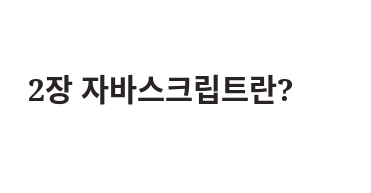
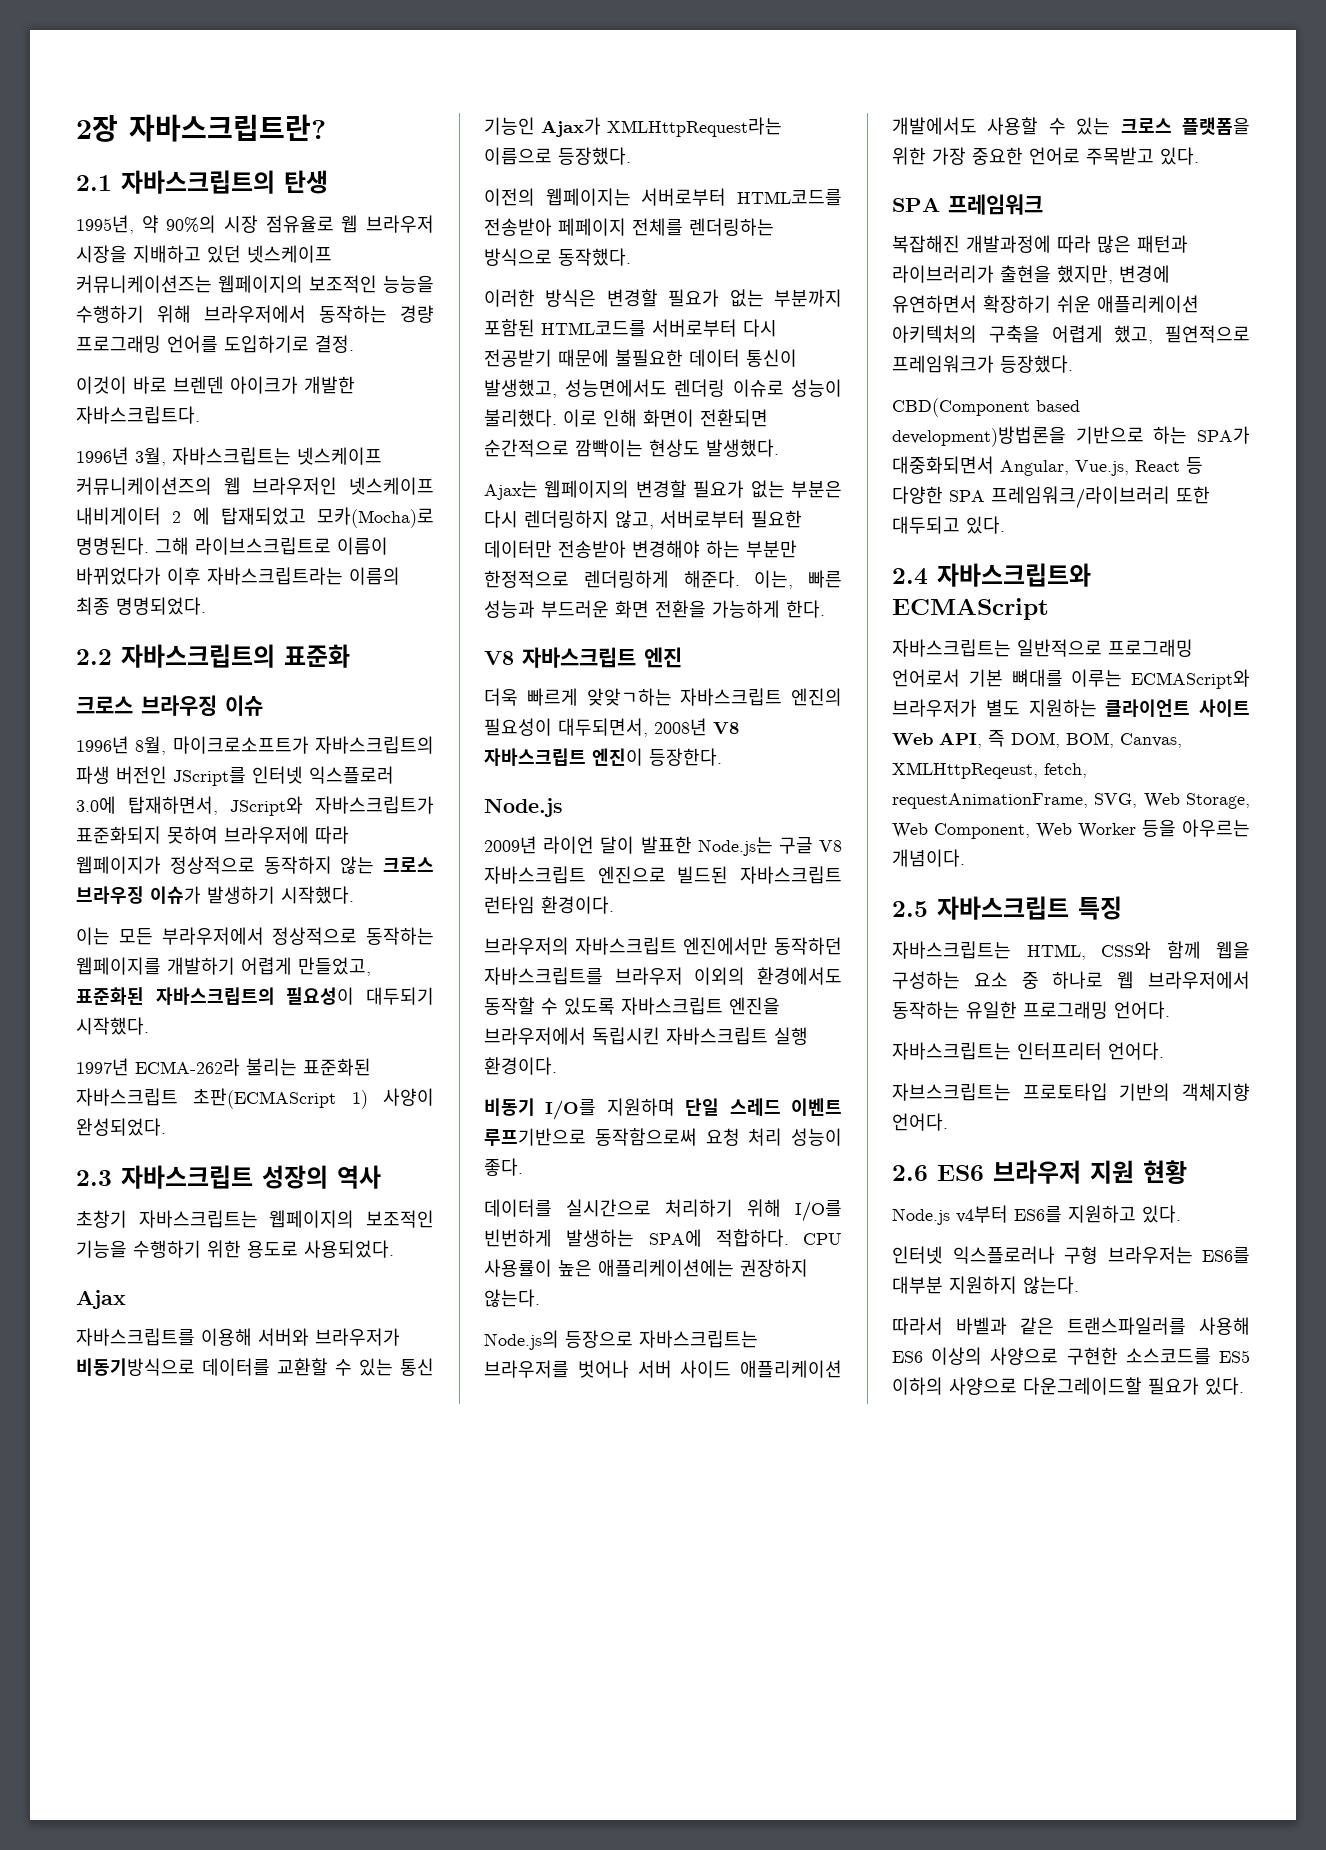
+ 2.1 자바스크립트의 탄생
+ 1995년, 약 90%의 시장 점유율로 웹 브라우저 시장을 지배하고 있던 넷스케이프 커뮤니케이션즈는 웹페이지의 보조적인 능능을 수행하기 위해 브라우저에서 동작하는 경량 프로그래밍 언어를 도입하기로 결정.
+ 이것이 바로 브렌덴 아이크가 개발한 자바스크립트다.
+ 1996년 3월, 자바스크립트는 넷스케이프 커뮤니케이션즈의 웹 브라우저인 넷스케이프 내비게이터 2 에 탑재되었고 모카(Mocha)로 명명된다. 그해 라이브스크립트로 이름이 바뀌었다가 이후 자바스크립트라는 이름의 최종 명명되었다.
+ 2.2 자바스크립트의 표준화
+ 크로스 브라우징 이슈
+ 1996년 8월, 마이크로소프트가 자바스크립트의 파생 버전인 JScript를 인터넷 익스플로러 3.0에 탑재하면서, JScript와 자바스크립트가 표준화되지 못하여 브라우저에 따라 웹페이지가 정상적으로 동작하지 않는 크로스 브라우징 이슈가 발생하기 시작했다.
+ 이는 모든 부라우저에서 정상적으로 동작하는 웹페이지를 개발하기 어렵게 만들었고, 표준화된 자바스크립트의 필요성이 대두되기 시작했다.
+ 1997년 ECMA-262라 불리는 표준화된 자바스크립트 초판(ECMAScript 1) 사양이 완성되었다.
+ 2.3 자바스크립트 성장의 역사
+ 초창기 자바스크립트는 웹페이지의 보조적인 기능을 수행하기 위한 용도로 사용되었다.
+ Ajax
+ 자바스크립트를 이용해 서버와 브라우저가 비동기방식으로 데이터를 교환할 수 있는 통신 기능인 Ajax가 XMLHttpRequest라는 이름으로 등장했다.
+ 이전의 웹페이지는 서버로부터 HTML코드를 전송받아 페페이지 전체를 렌더링하는 방식으로 동작했다.
+ 이러한 방식은 변경할 필요가 없는 부분까지 포함된 HTML코드를 서버로부터 다시 전공받기 때문에 불필요한 데이터 통신이 발생했고, 성능면에서도 렌더링 이슈로 성능이 불리했다. 이로 인해 화면이 전환되면 순간적으로 깜빡이는 현상도 발생했다.
+ Ajax는 웹페이지의 변경할 필요가 없는 부분은 다시 렌더링하지 않고, 서버로부터 필요한 데이터만 전송받아 변경해야 하는 부분만 한정적으로 렌더링하게 해준다. 이는, 빠른 성능과 부드러운 화면 전환을 가능하게 한다.
+ V8 자바스크립트 엔진
+ 더욱 빠르게 앚앚ㄱ하는 자바스크립트 엔진의 필요성이 대두되면서, 2008년 V8 자바스크립트 엔진이 등장한다.
+ Node.js
+ 2009년 라이언 달이 발표한 Node.js는 구글 V8 자바스크립트 엔진으로 빌드된 자바스크립트 런타임 환경이다.
+ 브라우저의 자바스크립트 엔진에서만 동작하던 자바스크립트를 브라우저 이외의 환경에서도 동작할 수 있도록 자바스크립트 엔진을 브라우저에서 독립시킨 자바스크립트 실행 환경이다.
+ 비동기 I/O를 지원하며 단일 스레드 이벤트 루프기반으로 동작함으로써 요청 처리 성능이 좋다.
+ 데이터를 실시간으로 처리하기 위해 I/O를 빈번하게 발생하는 SPA에 적합하다. CPU 사용률이 높은 애플리케이션에는 권장하지 않는다.
+ Node.js의 등장으로 자바스크립트는 브라우저를 벗어나 서버 사이드 애플리케이션 개발에서도 사용할 수 있는 크로스 플랫폼을 위한 가장 중요한 언어로 주목받고 있다.
+ SPA 프레임워크
+ 복잡해진 개발과정에 따라 많은 패턴과 라이브러리가 출현을 했지만, 변경에 유연하면서 확장하기 쉬운 애플리케이션 아키텍처의 구축을 어렵게 했고, 필연적으로 프레임워크가 등장했다.
+ CBD(Component based development)방법론을 기반으로 하는 SPA가 대중화되면서 Angular, Vue.js, React 등 다양한 SPA 프레임워크/라이브러리 또한 대두되고 있다.
+ 2.4 자바스크립트와 ECMAScript
+ 자바스크립트는 일반적으로 프로그래밍 언어로서 기본 뼈대를 이루는 ECMAScript와 브라우저가 별도 지원하는 클라이언트 사이트 Web API, 즉 DOM, BOM, Canvas, XMLHttpReqeust, fetch, requestAnimationFrame, SVG, Web Storage, Web Component, Web Worker 등을 아우르는 개념이다.
+ 2.5 자바스크립트 특징
+ 자바스크립트는 HTML, CSS와 함께 웹을 구성하는 요소 중 하나로 웹 브라우저에서 동작하는 유일한 프로그래밍 언어다.
+ 자바스크립트는 인터프리터 언어다.
+ 자브스크립트는 프로토타입 기반의 객체지향 언어다.
+ 2.6 ES6 브라우저 지원 현황
+ Node.js v4부터 ES6를 지원하고 있다.
+ 인터넷 익스플로러나 구형 브라우저는 ES6를 대부분 지원하지 않는다.
+ 따라서 바벨과 같은 트랜스파일러를 사용해 ES6 이상의 사양으로 구현한 소스코드를 ES5 이하의 사양으로 다운그레이드할 필요가 있다.

